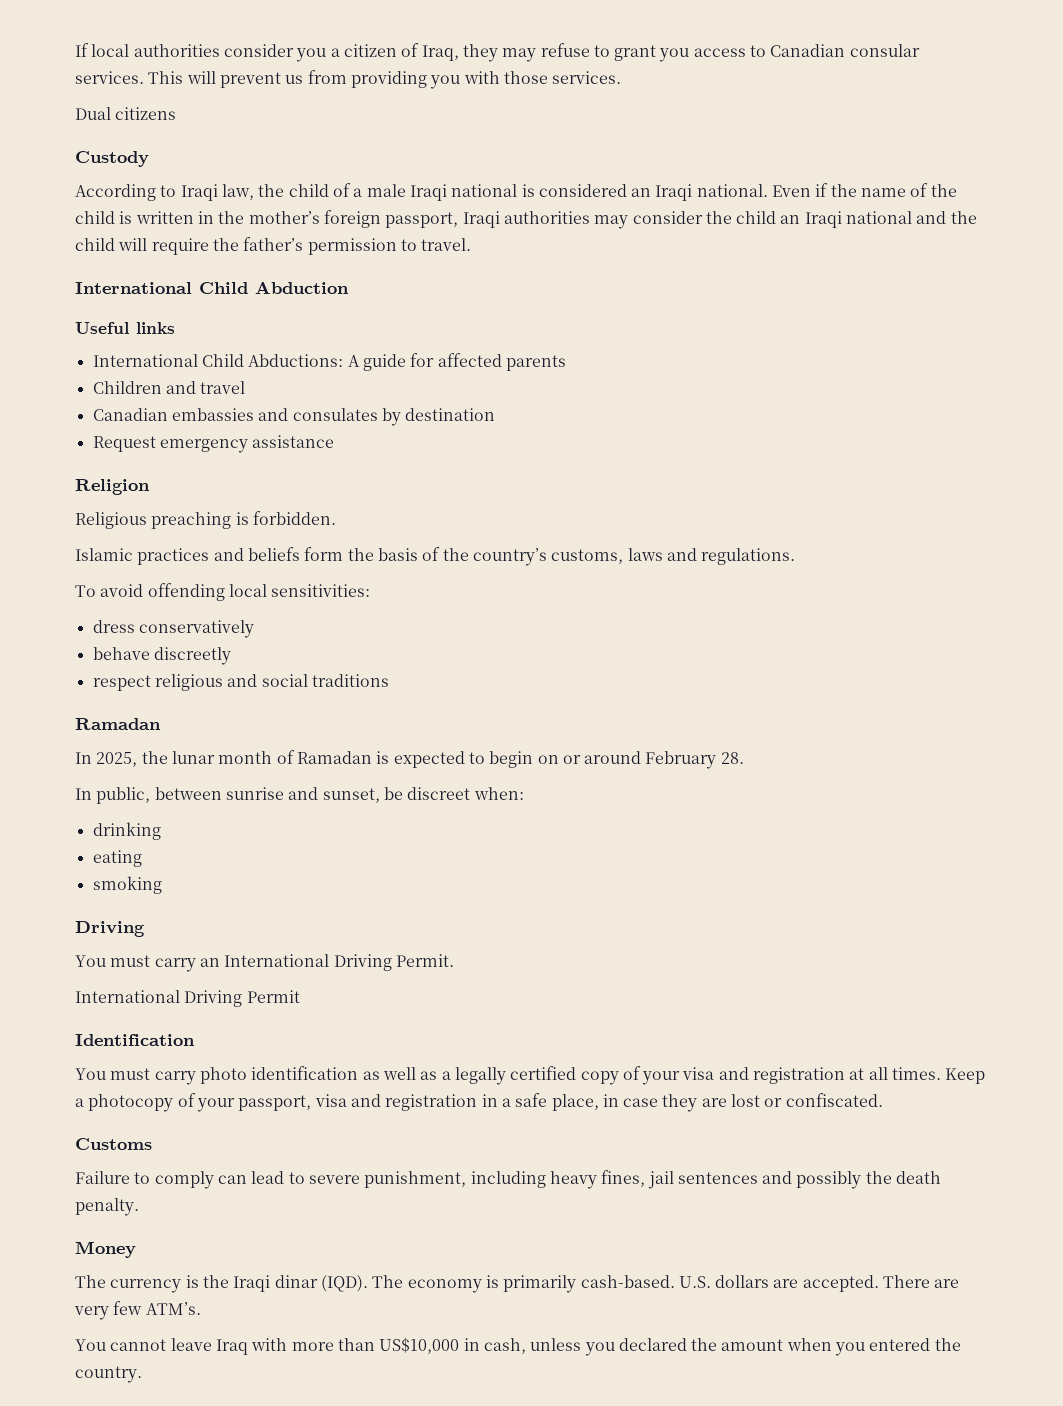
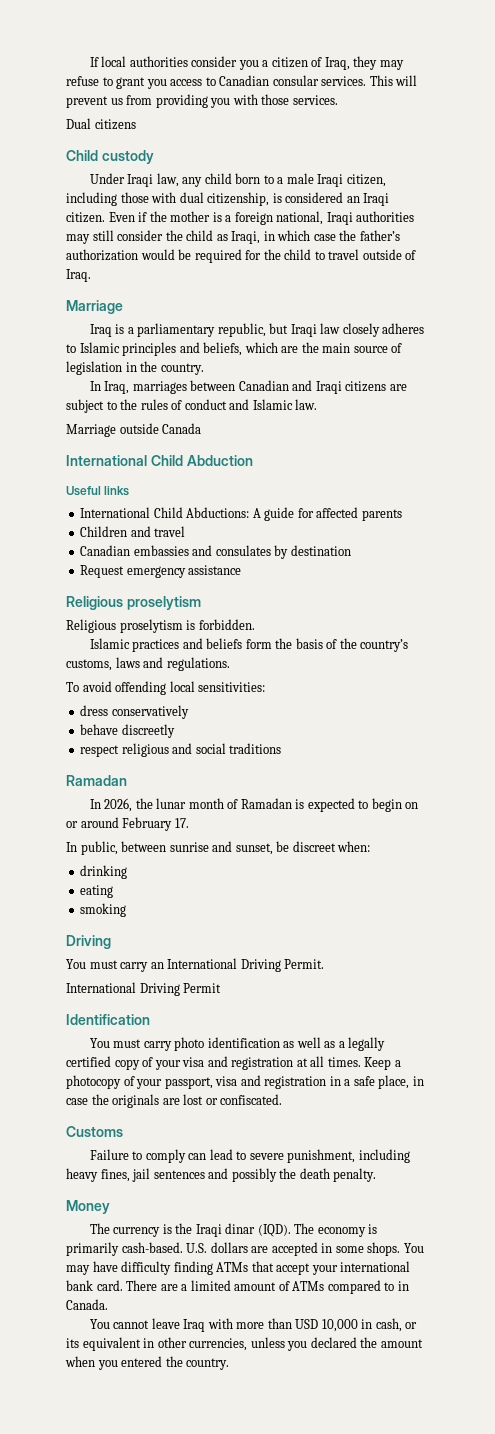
- Custody
- According to Iraqi law, the child of a male Iraqi national is considered an Iraqi national.
+ Child custody
+ Under Iraqi law, any child born to a male Iraqi citizen, including those with dual citizenship, is considered an Iraqi citizen.
- Even if the name of the child is written in the mother’s foreign passport, Iraqi authorities may consider the child an Iraqi national and the child will require the father’s permission to travel.
+ Even if the mother is a foreign national, Iraqi authorities may still consider the child as Iraqi, in which case the father’s authorization would be required for the child to travel outside of Iraq.
+ Marriage
+ Iraq is a parliamentary republic, but Iraqi law closely adheres to Islamic principles and beliefs, which are the main source of legislation in the country.
+ In Iraq, marriages between Canadian and Iraqi citizens are subject to the rules of conduct and Islamic law.
+ Marriage outside Canada
  Request emergency assistance
- Religion
- Religious preaching is forbidden.
+ Religious proselytism
+ Religious proselytism is forbidden.
- In 2025, the lunar month of Ramadan is expected to begin on or around February 28.
+ In 2026, the lunar month of Ramadan is expected to begin on or around February 17.
- Keep a photocopy of your passport, visa and registration in a safe place, in case they are lost or confiscated.
+ Keep a photocopy of your passport, visa and registration in a safe place, in case the originals are lost or confiscated.
- U.S. dollars are accepted. There are very few ATM’s.
+ U.S. dollars are accepted in some shops. You may have difficulty finding ATMs that accept your international bank card. There are a limited amount of ATMs compared to in Canada.
- You cannot leave Iraq with more than US$10,000 in cash, unless you declared the amount when you entered the country.
+ You cannot leave Iraq with more than USD 10,000 in cash, or its equivalent in other currencies, unless you declared the amount when you entered the country.

